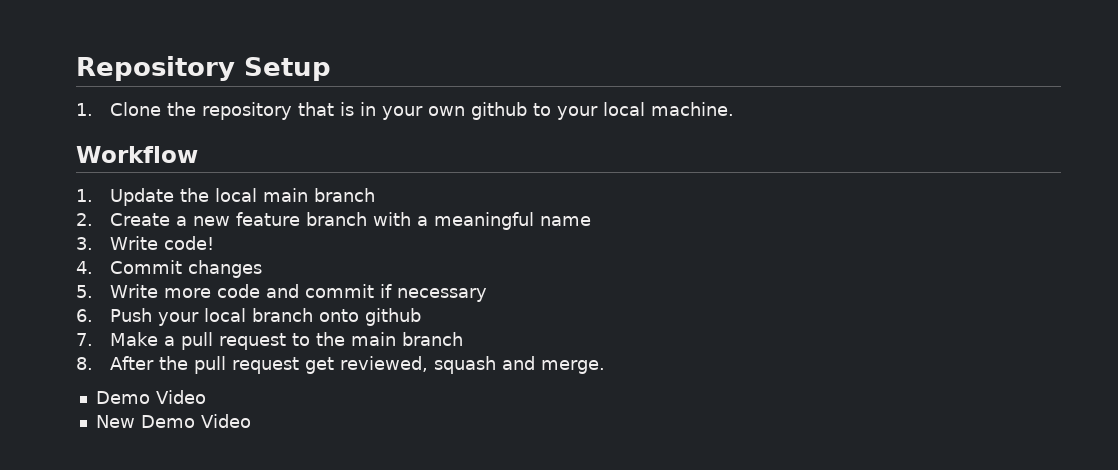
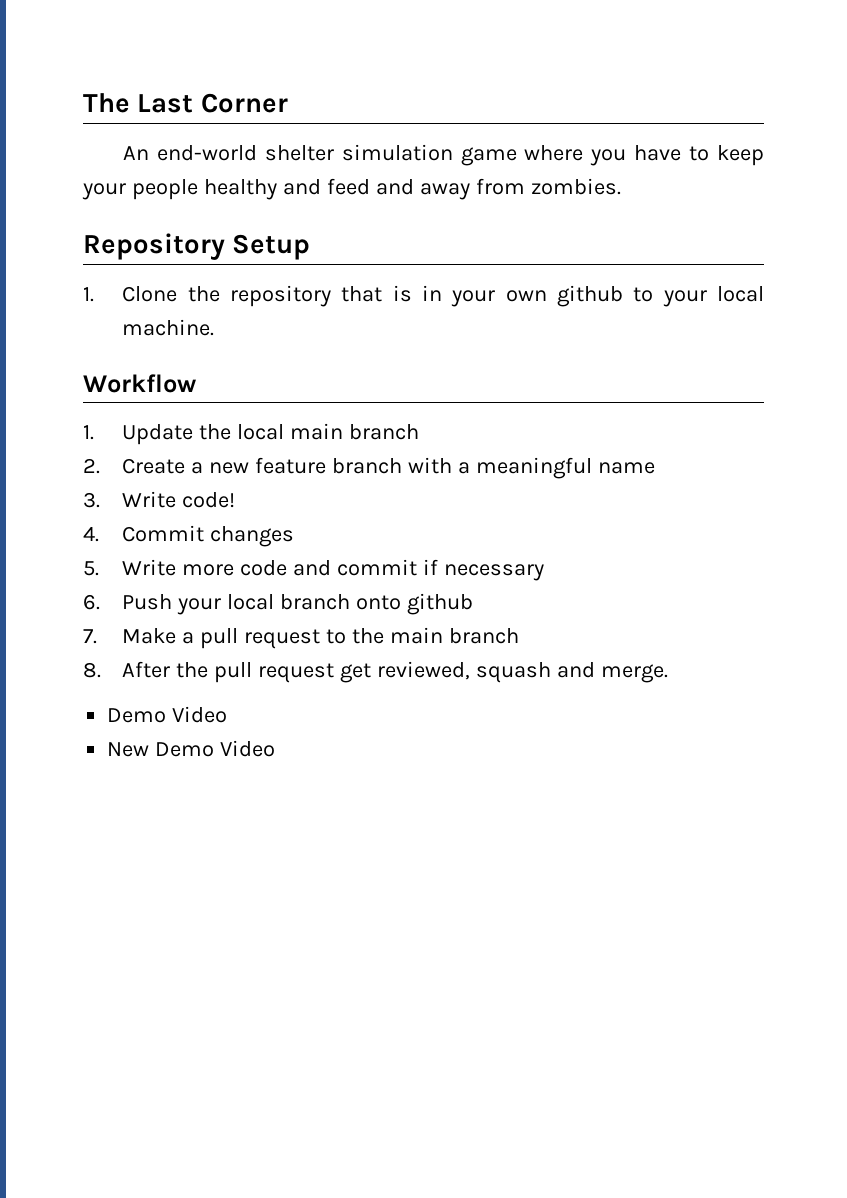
+ The Last Corner
+ An end-world shelter simulation game where you have to keep your people healthy and feed and away from zombies.

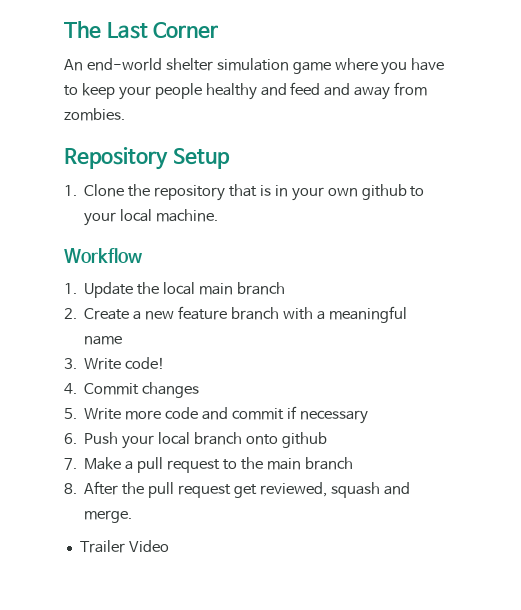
  8. After the pull request get reviewed, squash and merge.
- Demo Video
- New Demo Video
+ Trailer Video

